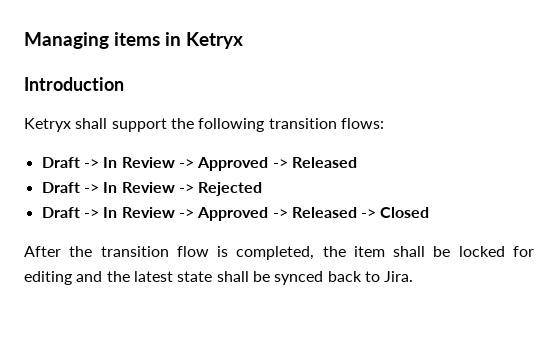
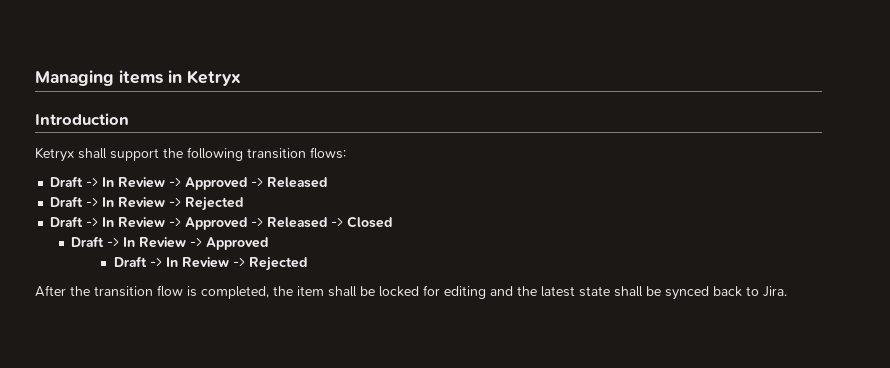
  Draft -> In Review -> Approved -> Released -> Closed
+ Draft -> In Review -> Approved
+ Draft -> In Review -> Rejected

